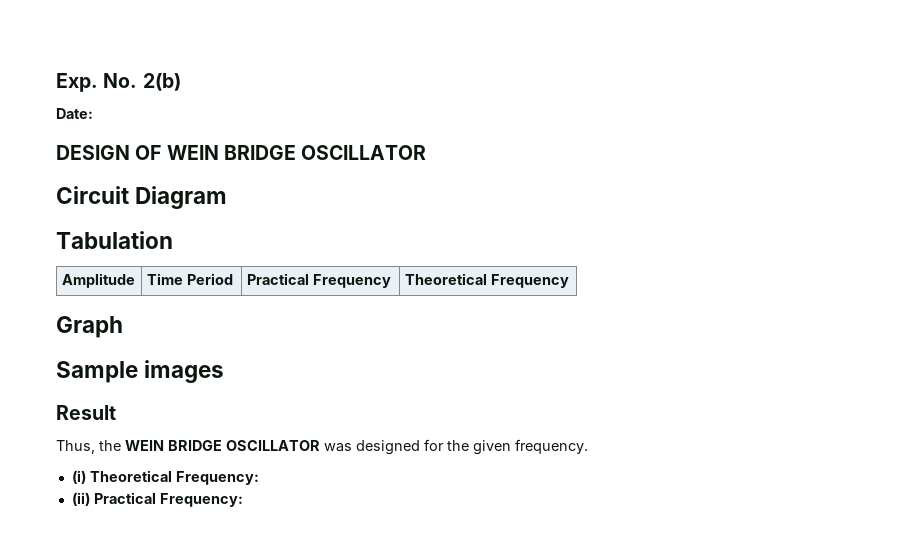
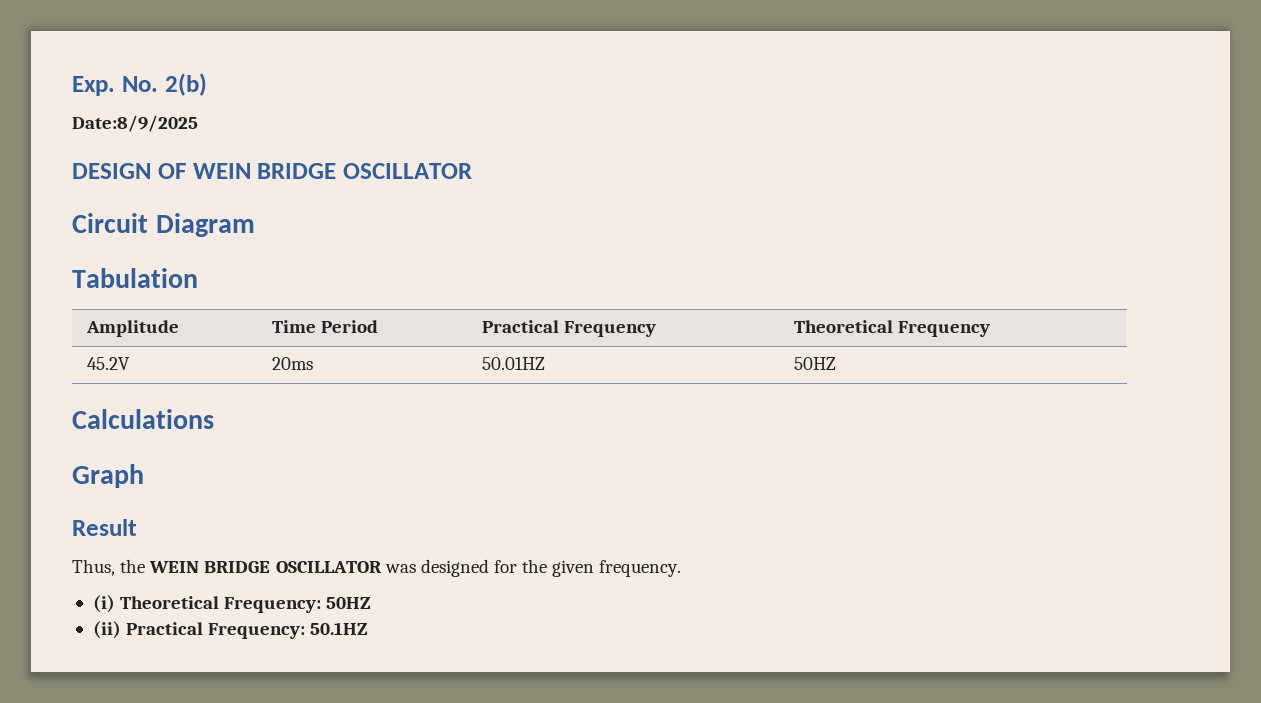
- Date:
+ Date:8/9/2025
+ 45.2V | 20ms | 50.01HZ | 50HZ
+ Calculations
- Sample images
- (i) Theoretical Frequency:
+ (i) Theoretical Frequency: 50HZ
- (ii) Practical Frequency:
+ (ii) Practical Frequency: 50.1HZ

